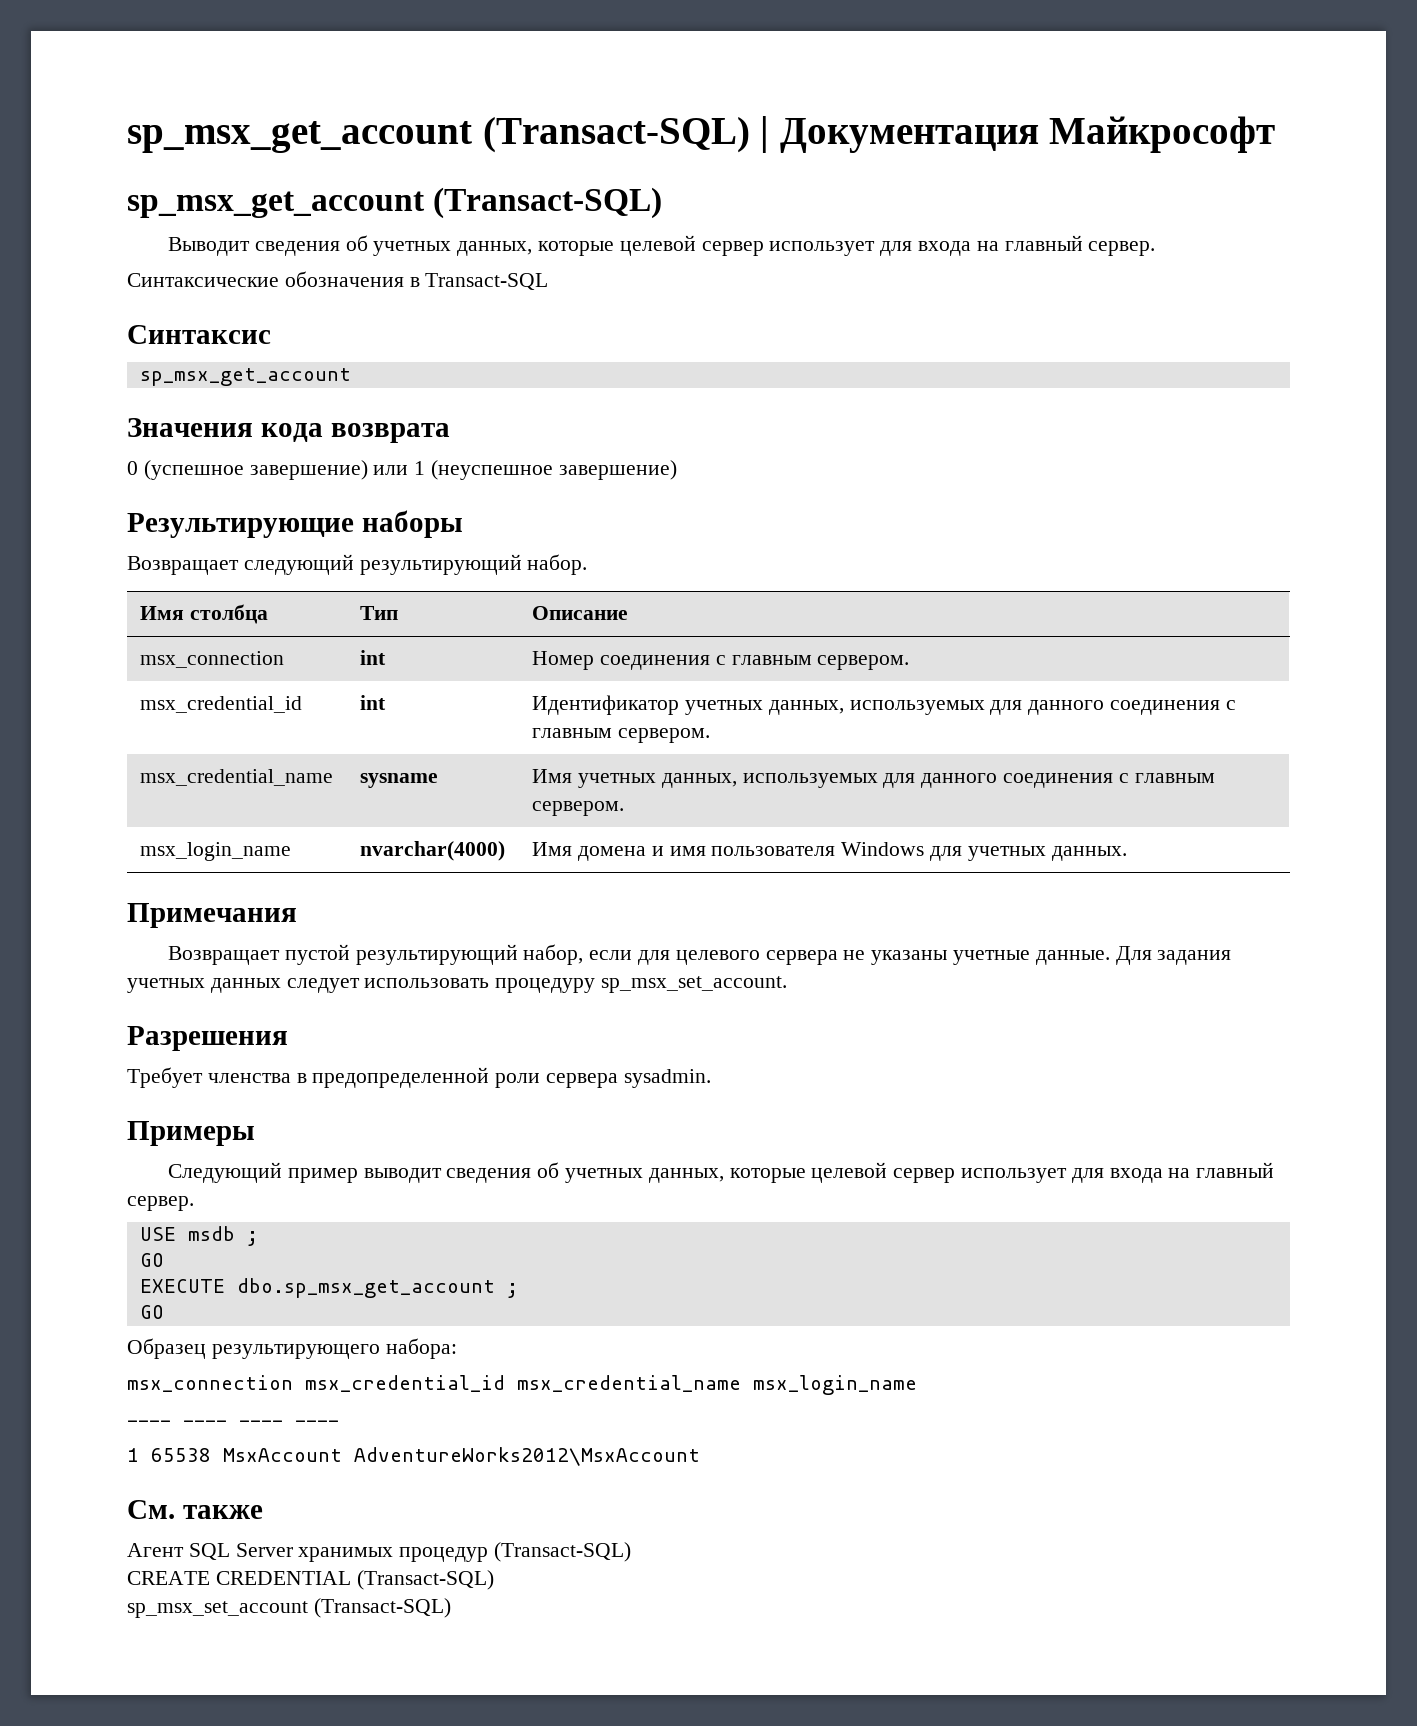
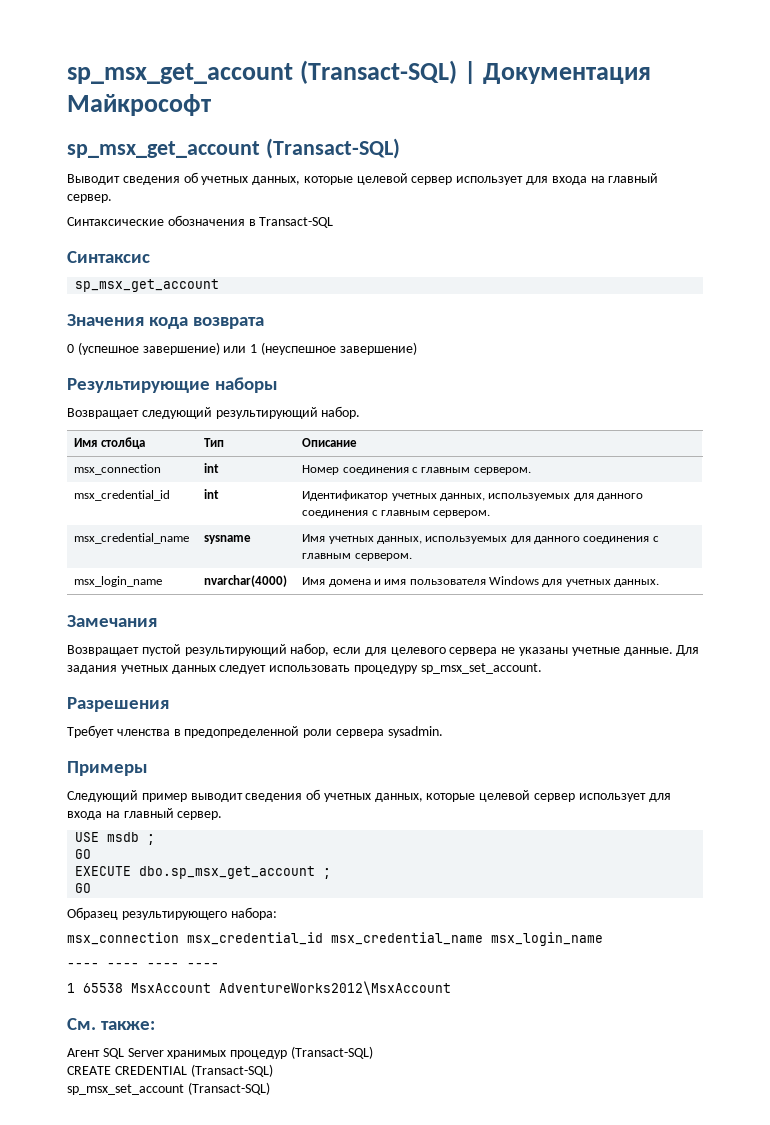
- Примечания
+ Замечания
- См. также
+ См. также:

